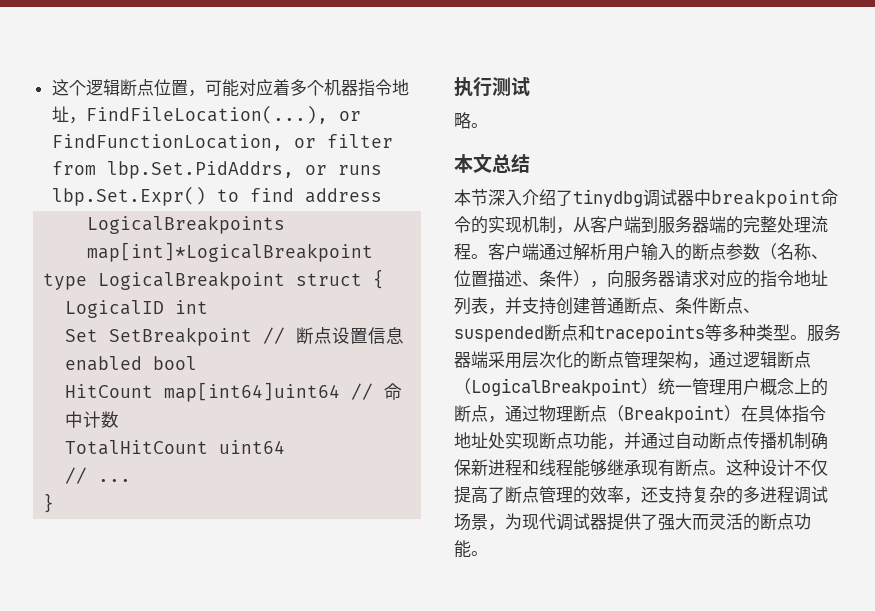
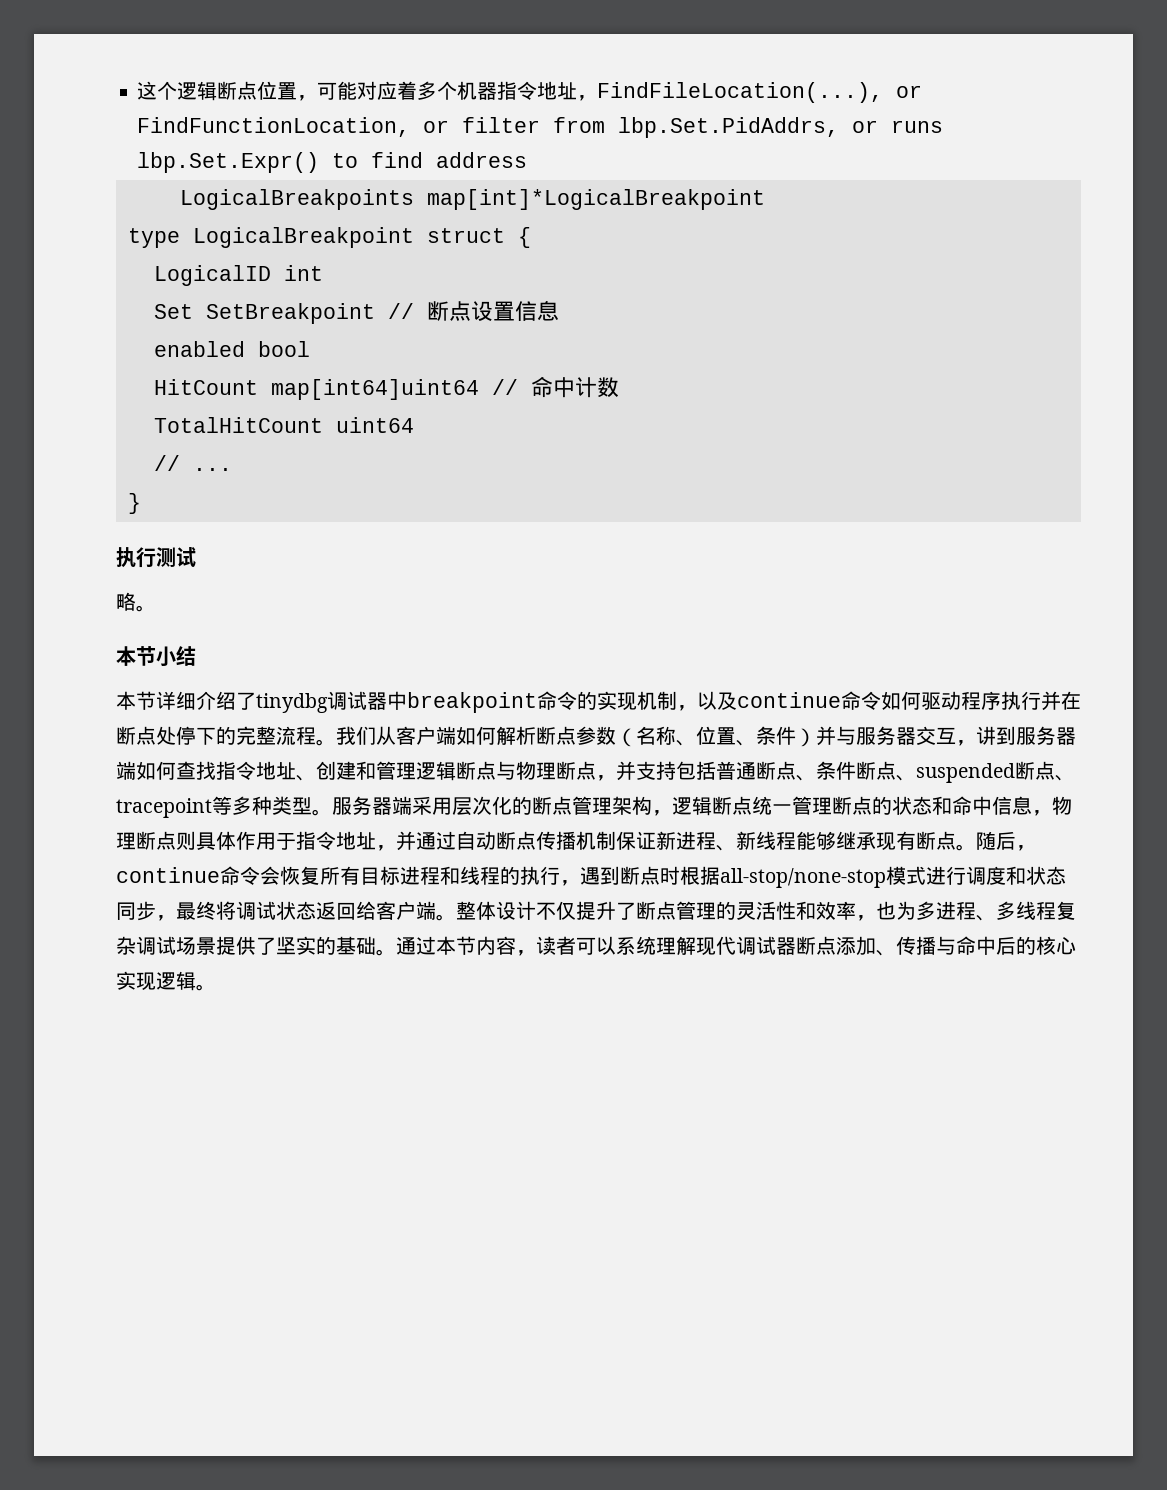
- 本文总结
+ 本节小结
- 本节深入介绍了tinydbg调试器中breakpoint命令的实现机制，从客户端到服务器端的完整处理流程。客户端通过解析用户输入的断点参数（名称、位置描述、条件），向服务器请求对应的指令地址列表，并支持创建普通断点、条件断点、suspended断点和tracepoints等多种类型。
+ 本节详细介绍了tinydbg调试器中breakpoint命令的实现机制，以及continue命令如何驱动程序执行并在断点处停下的完整流程。我们从客户端如何解析断点参数（名称、位置、条件）并与服务器交互，讲到服务器端如何查找指令地址、创建和管理逻辑断点与物理断点，并支持包括普通断点、条件断点、suspended断点、tracepoint等多种类型。
- 服务器端采用层次化的断点管理架构，通过逻辑断点（LogicalBreakpoint）统一管理用户概念上的断点，通过物理断点（Breakpoint）在具体指令地址处实现断点功能，并通过自动断点传播机制确保新进程和线程能够继承现有断点。
+ 服务器端采用层次化的断点管理架构，逻辑断点统一管理断点的状态和命中信息，物理断点则具体作用于指令地址，并通过自动断点传播机制保证新进程、新线程能够继承现有断点。
- 这种设计不仅提高了断点管理的效率，还支持复杂的多进程调试场景，为现代调试器提供了强大而灵活的断点功能。
+ 随后，continue命令会恢复所有目标进程和线程的执行，遇到断点时根据all-stop/none-stop模式进行调度和状态同步，最终将调试状态返回给客户端。整体设计不仅提升了断点管理的灵活性和效率，也为多进程、多线程复杂调试场景提供了坚实的基础。通过本节内容，读者可以系统理解现代调试器断点添加、传播与命中后的核心实现逻辑。

